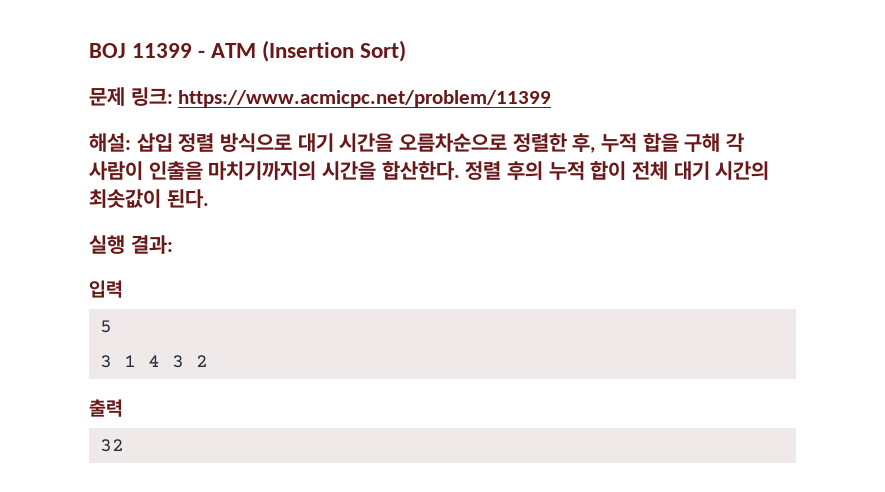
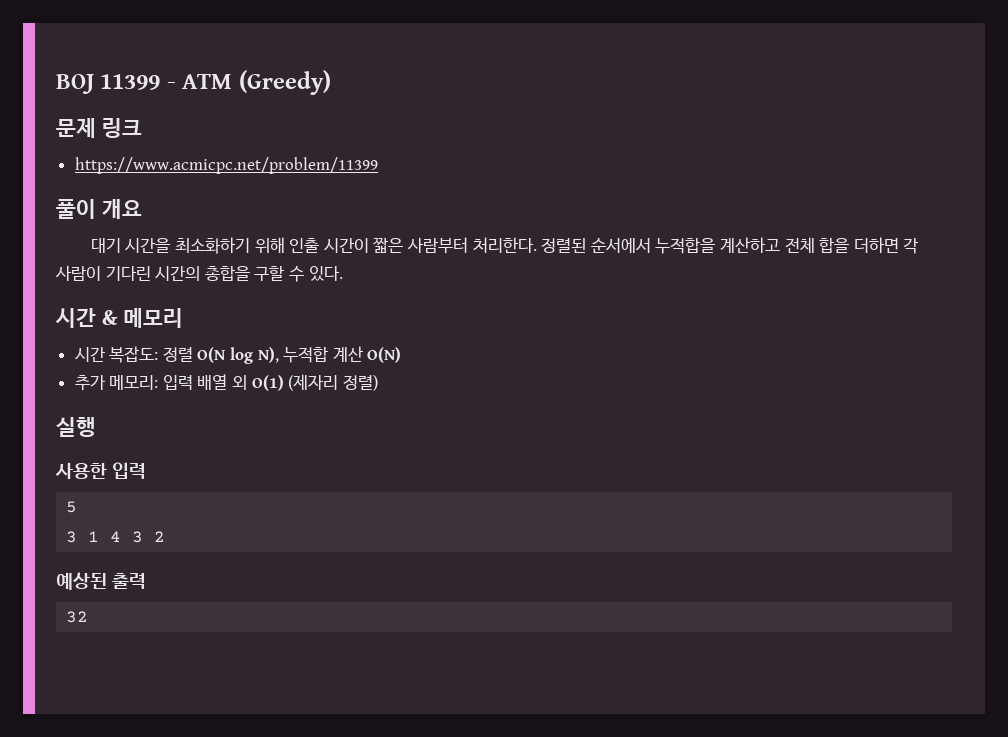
- BOJ 11399 - ATM (Insertion Sort)
+ BOJ 11399 - ATM (Greedy)
- 문제 링크: https://www.acmicpc.net/problem/11399
+ 문제 링크
+ https://www.acmicpc.net/problem/11399
- 해설: 삽입 정렬 방식으로 대기 시간을 오름차순으로 정렬한 후, 누적 합을 구해 각 사람이 인출을 마치기까지의 시간을 합산한다. 정렬 후의 누적 합이 전체 대기 시간의 최솟값이 된다.
+ 풀이 개요
+ 대기 시간을 최소화하기 위해 인출 시간이 짧은 사람부터 처리한다. 정렬된 순서에서 누적합을 계산하고 전체 합을 더하면 각 사람이 기다린 시간의 총합을 구할 수 있다.
+ 시간 & 메모리
+ 시간 복잡도: 정렬 O(N log N), 누적합 계산 O(N)
+ 추가 메모리: 입력 배열 외 O(1) (제자리 정렬)
- 실행 결과:
- 입력
+ 실행
+ 사용한 입력
- 출력
+ 예상된 출력

